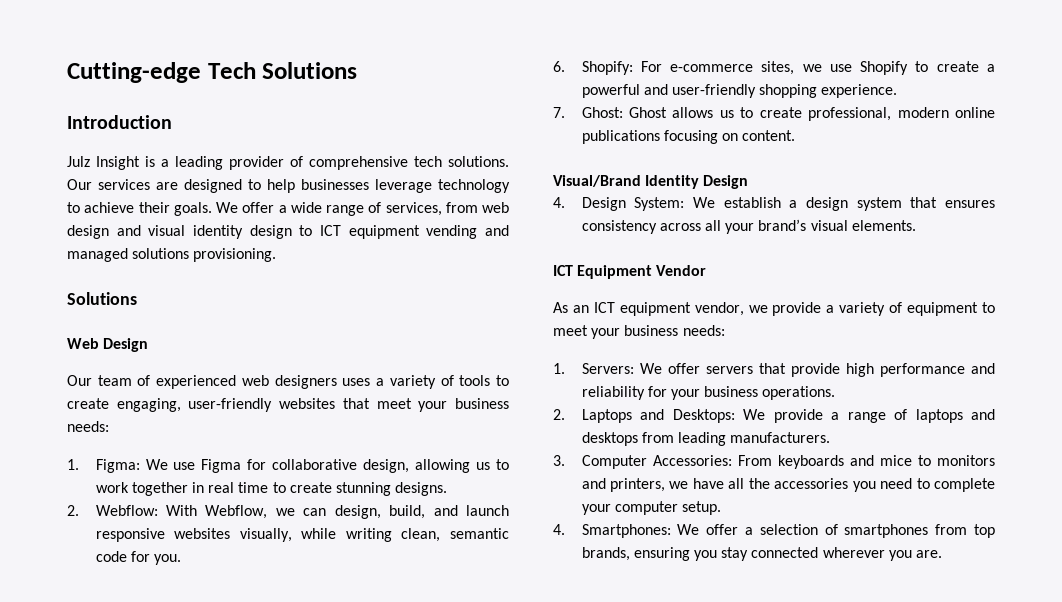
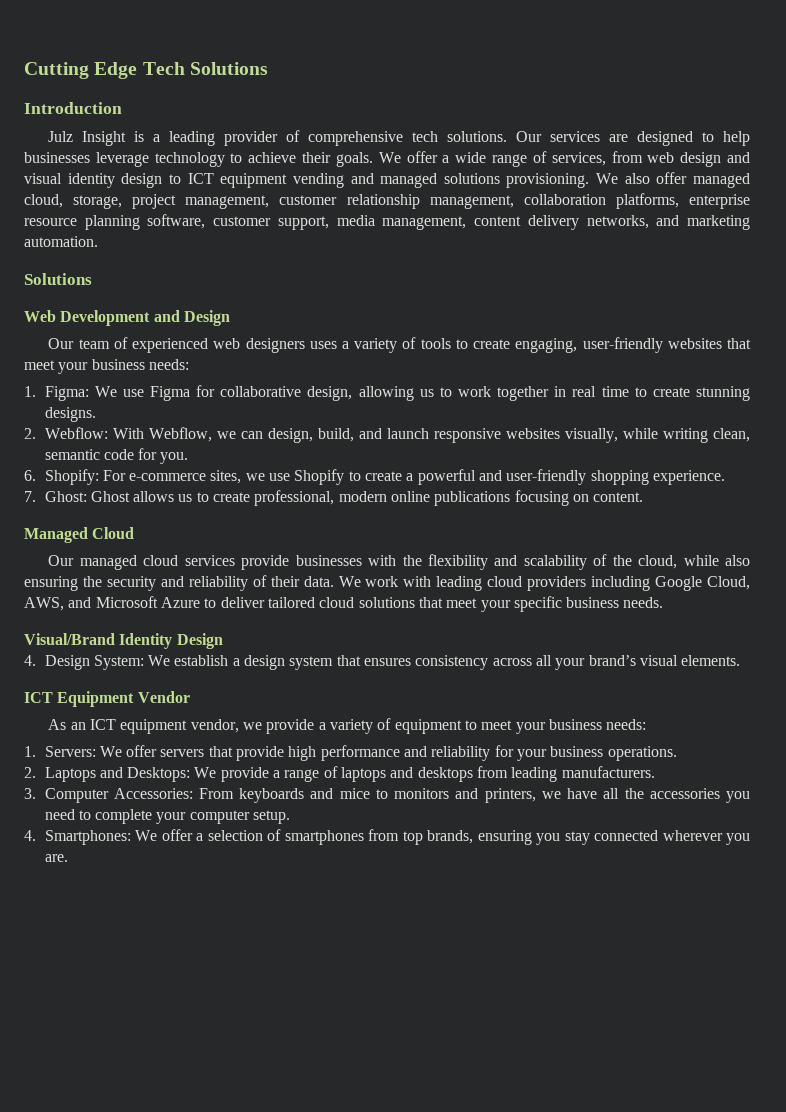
- Cutting-edge Tech Solutions
+ Cutting Edge Tech Solutions
+ We also offer managed cloud, storage, project management, customer relationship management, collaboration platforms, enterprise resource planning software, customer support, media management, content delivery networks, and marketing automation.
- Web Design
+ Web Development and Design
+ Managed Cloud
+ Our managed cloud services provide businesses with the flexibility and scalability of the cloud, while also ensuring the security and reliability of their data. We work with leading cloud providers including Google Cloud, AWS, and Microsoft Azure to deliver tailored cloud solutions that meet your specific business needs.

